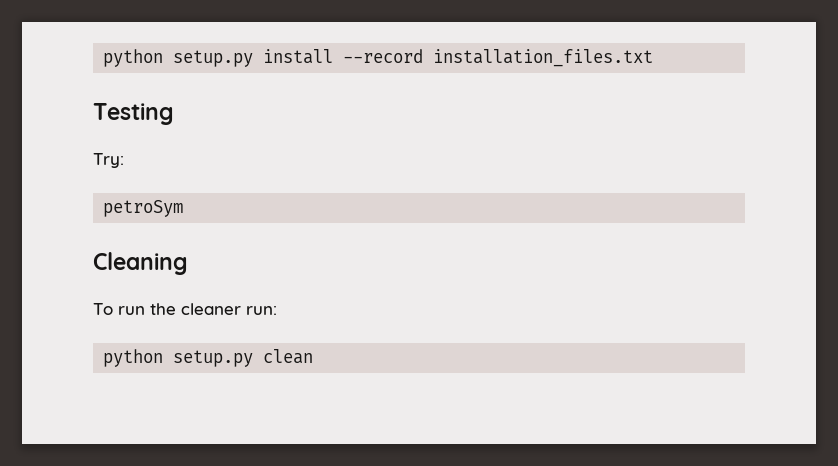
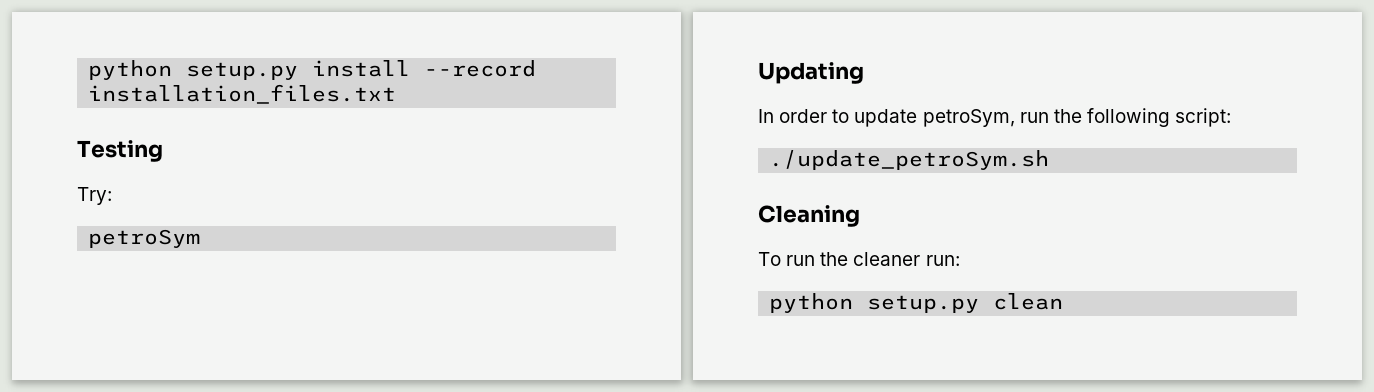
+ Updating
+ In order to update petroSym, run the following script:
+ ./update_petroSym.sh

